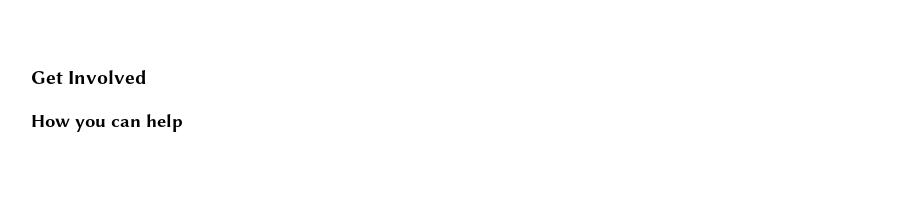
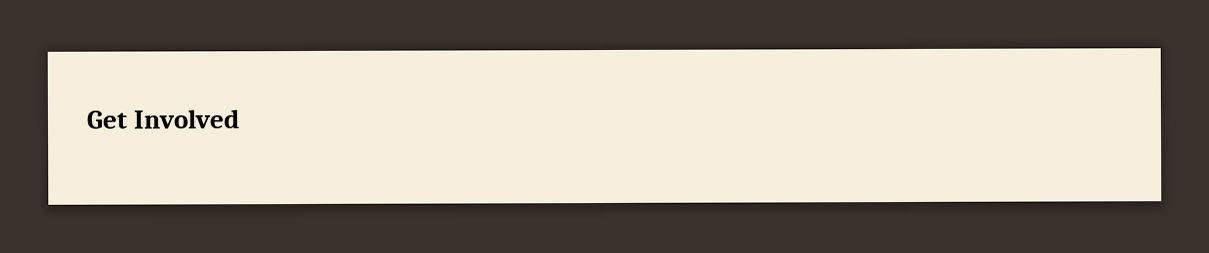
- How you can help

